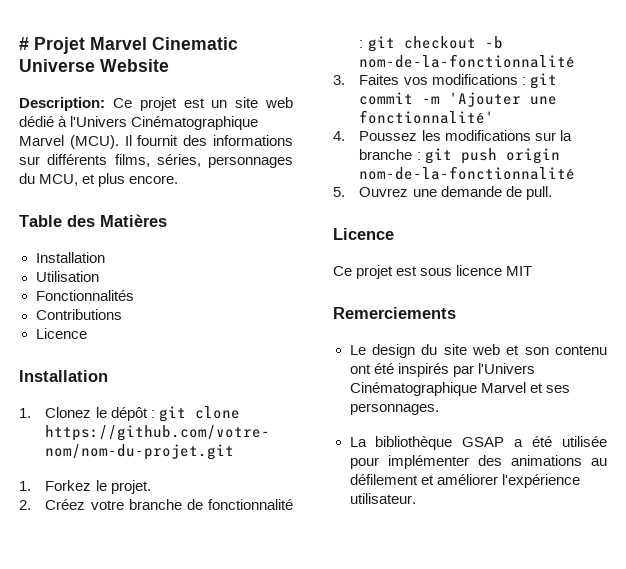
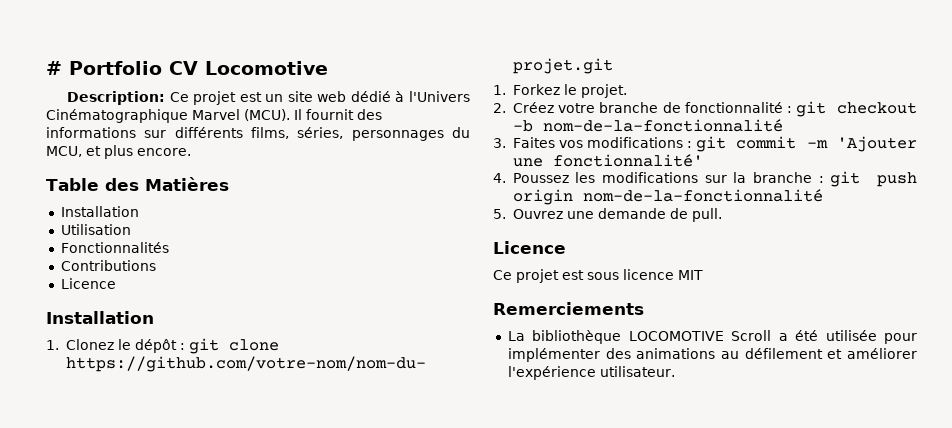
- # Projet Marvel Cinematic Universe Website
+ # Portfolio CV Locomotive
- Le design du site web et son contenu ont été inspirés par l'Univers Cinématographique Marvel et ses personnages.
- La bibliothèque GSAP a été utilisée pour implémenter des animations au défilement et améliorer l'expérience utilisateur.
+ La bibliothèque LOCOMOTIVE Scroll a été utilisée pour implémenter des animations au défilement et améliorer l'expérience utilisateur.

